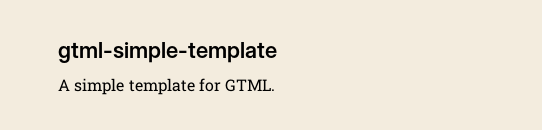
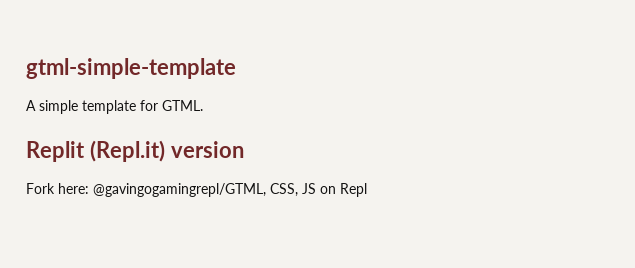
+ Replit (Repl.it) version
+ Fork here: @gavingogamingrepl/GTML, CSS, JS on Repl

